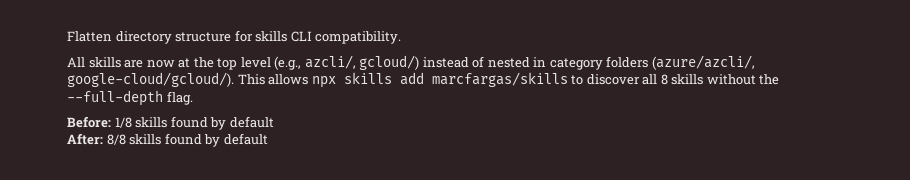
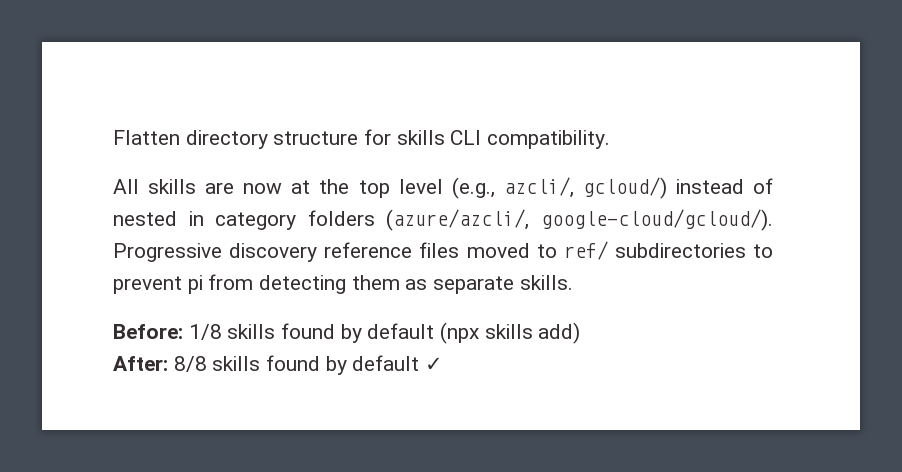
- This allows npx skills add marcfargas/skills to discover all 8 skills without the --full-depth flag.
+ Progressive discovery reference files moved to ref/ subdirectories to prevent pi from detecting them as separate skills.
- Before: 1/8 skills found by default
+ Before: 1/8 skills found by default (npx skills add)
- After: 8/8 skills found by default
+ After: 8/8 skills found by default ✓

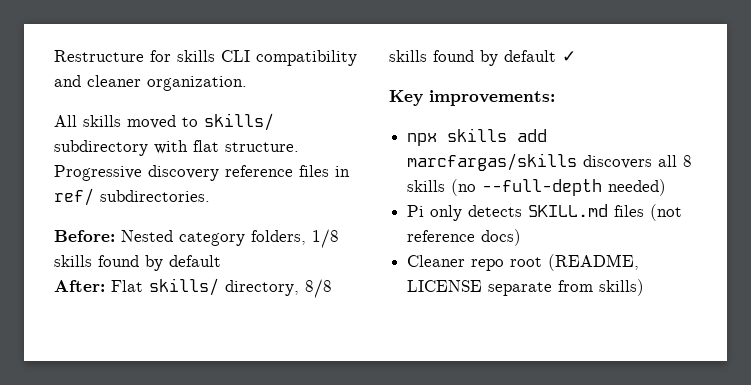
- Flatten directory structure for skills CLI compatibility.
- All skills are now at the top level (e.g., azcli/, gcloud/) instead of nested in category folders (azure/azcli/, google-cloud/gcloud/). Progressive discovery reference files moved to ref/ subdirectories to prevent pi from detecting them as separate skills.
- Before: 1/8 skills found by default (npx skills add)
- After: 8/8 skills found by default ✓
+ Restructure for skills CLI compatibility and cleaner organization.
+ All skills moved to skills/ subdirectory with flat structure. Progressive discovery reference files in ref/ subdirectories.
+ Before: Nested category folders, 1/8 skills found by default
+ After: Flat skills/ directory, 8/8 skills found by default ✓
+ Key improvements:
+ npx skills add marcfargas/skills discovers all 8 skills (no --full-depth needed)
+ Pi only detects SKILL.md files (not reference docs)
+ Cleaner repo root (README, LICENSE separate from skills)

